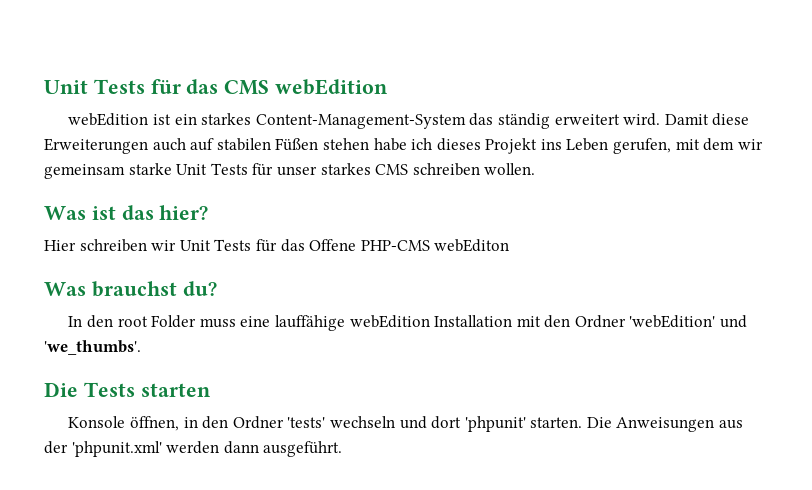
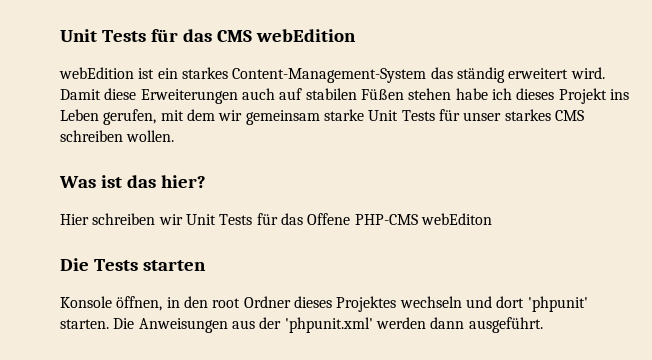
- Was brauchst du?
- In den root Folder muss eine lauffähige webEdition Installation mit den Ordner 'webEdition' und 'we_thumbs'.
- Konsole öffnen, in den Ordner 'tests' wechseln und dort 'phpunit' starten.
+ Konsole öffnen, in den root Ordner dieses Projektes wechseln und dort 'phpunit' starten.

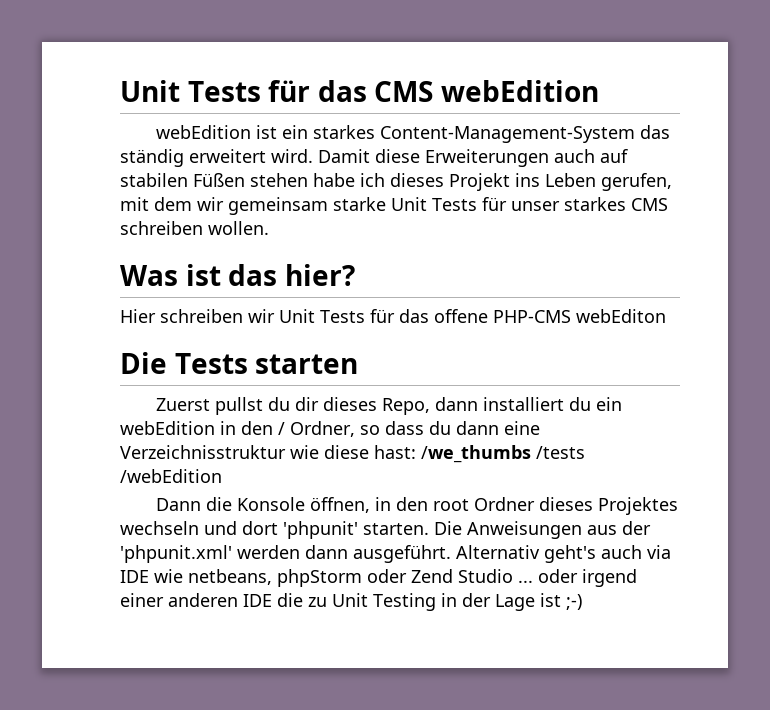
- Hier schreiben wir Unit Tests für das Offene PHP-CMS webEditon
+ Hier schreiben wir Unit Tests für das offene PHP-CMS webEditon
- Konsole öffnen, in den root Ordner dieses Projektes wechseln und dort 'phpunit' starten.
+ Zuerst pullst du dir dieses Repo, dann installiert du ein webEdition in den / Ordner, so dass du dann eine Verzeichnisstruktur wie diese hast: /we_thumbs /tests /webEdition
+ Dann die Konsole öffnen, in den root Ordner dieses Projektes wechseln und dort 'phpunit' starten.
+ Alternativ geht's auch via IDE wie netbeans, phpStorm oder Zend Studio ... oder irgend einer anderen IDE die zu Unit Testing in der Lage ist ;-)

